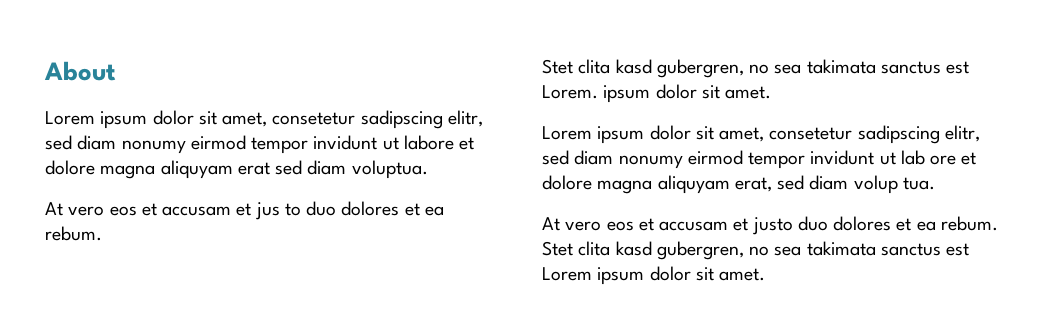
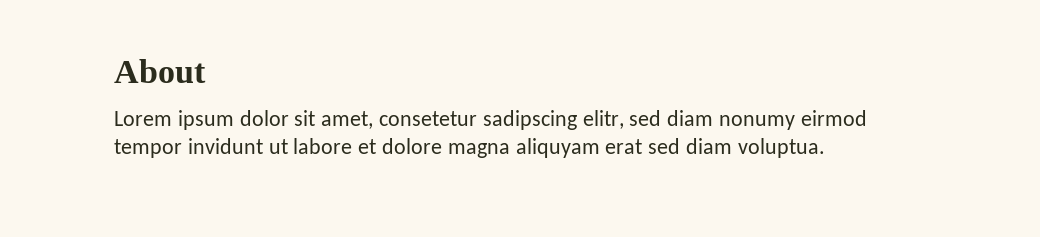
- At vero eos et accusam et jus to duo dolores et ea rebum.
- Stet clita kasd gubergren, no sea takimata sanctus est Lorem. ipsum dolor sit amet.
- Lorem ipsum dolor sit amet, consetetur sadipscing elitr, sed diam nonumy eirmod tempor invidunt ut lab ore et dolore magna aliquyam erat, sed diam volup tua.
- At vero eos et accusam et justo duo dolores et ea rebum. Stet clita kasd gubergren, no sea takimata sanctus est Lorem ipsum dolor sit amet.

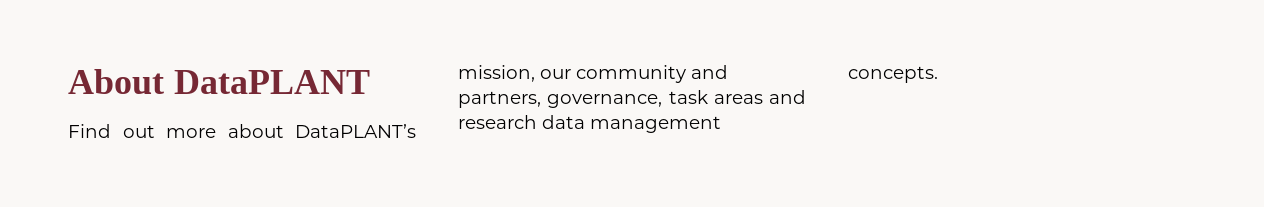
- About
- Lorem ipsum dolor sit amet, consetetur sadipscing elitr, sed diam nonumy eirmod tempor invidunt ut labore et dolore magna aliquyam erat sed diam voluptua.
+ About DataPLANT
+ Find out more about DataPLANT’s mission, our community and partners, governance, task areas and research data management concepts.

